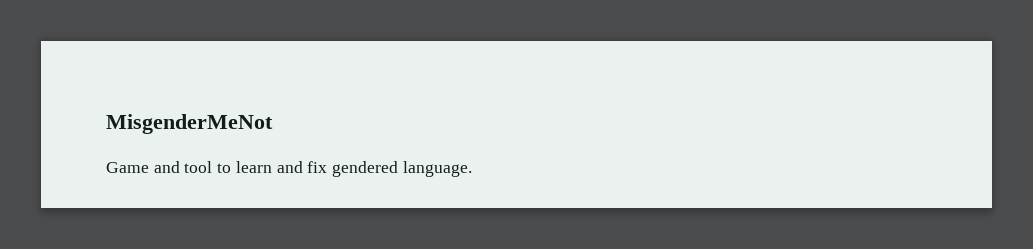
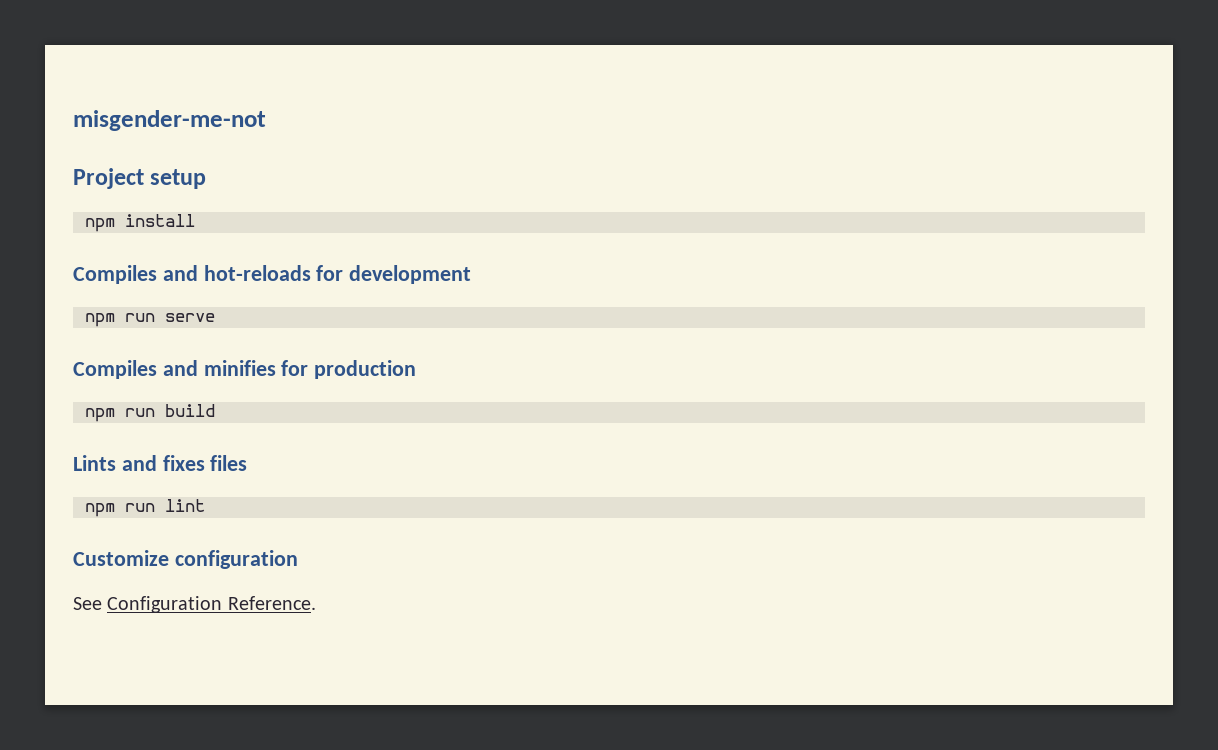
- MisgenderMeNot
- Game and tool to learn and fix gendered language.
+ misgender-me-not
+ Project setup
+ npm install
+ Compiles and hot-reloads for development
+ npm run serve
+ Compiles and minifies for production
+ npm run build
+ Lints and fixes files
+ npm run lint
+ Customize configuration
+ See Configuration Reference.

